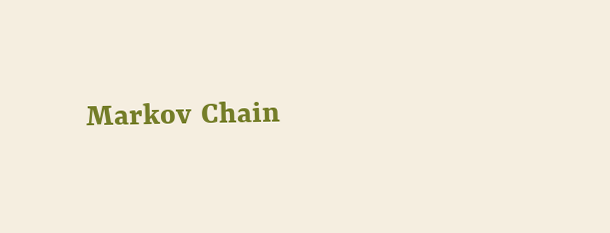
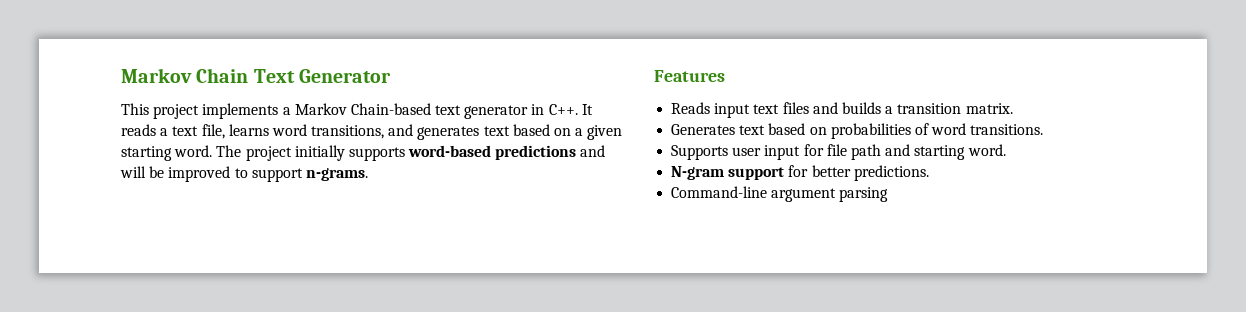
- Markov Chain
+ Markov Chain Text Generator
+ This project implements a Markov Chain-based text generator in C++. It reads a text file, learns word transitions, and generates text based on a given starting word. The project initially supports word-based predictions and will be improved to support n-grams.
+ Features
+ Reads input text files and builds a transition matrix.
+ Generates text based on probabilities of word transitions.
+ Supports user input for file path and starting word.
+ N-gram support for better predictions.
+ Command-line argument parsing

